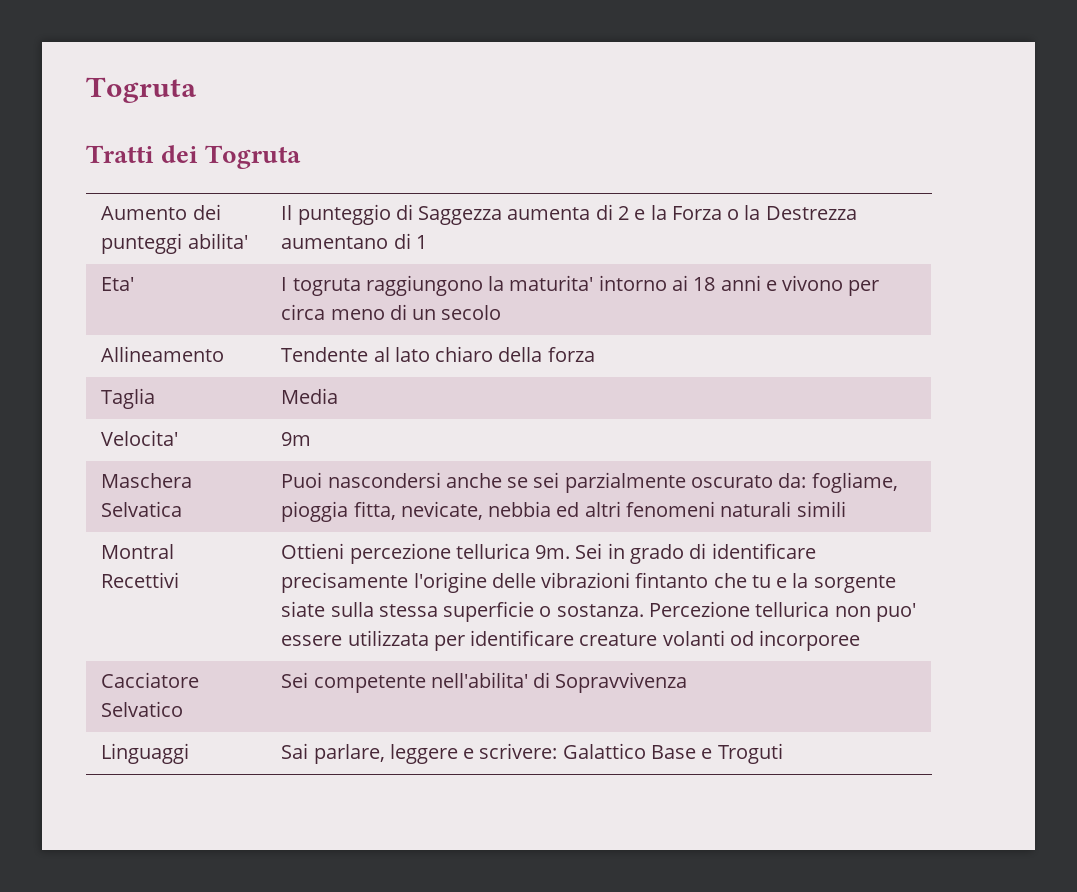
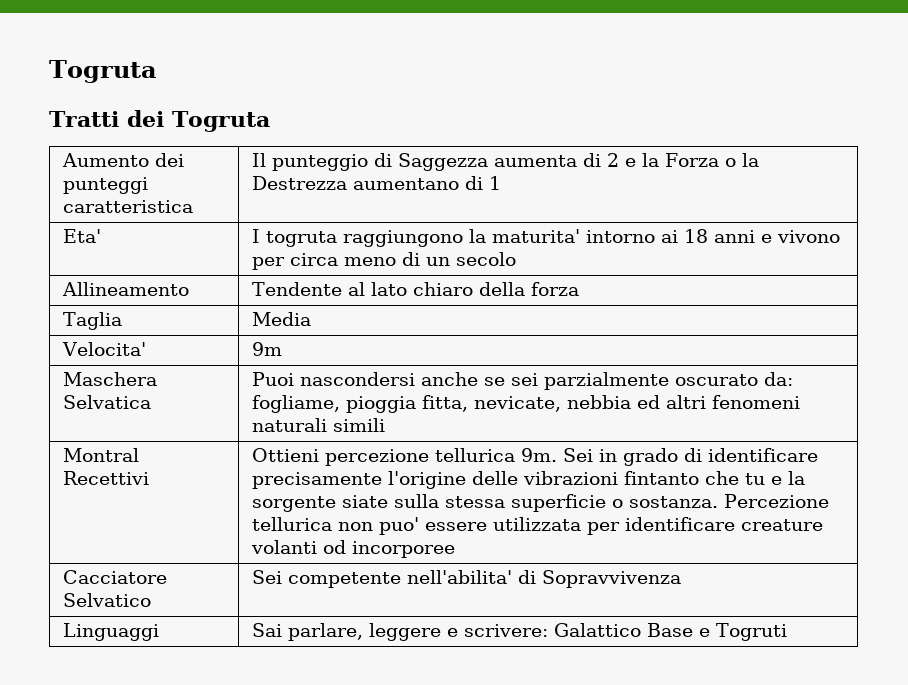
- Aumento dei punteggi abilita' | Il punteggio di Saggezza aumenta di 2 e la Forza o la Destrezza aumentano di 1
+ Aumento dei punteggi caratteristica | Il punteggio di Saggezza aumenta di 2 e la Forza o la Destrezza aumentano di 1
- Linguaggi | Sai parlare, leggere e scrivere: Galattico Base e Troguti
+ Linguaggi | Sai parlare, leggere e scrivere: Galattico Base e Togruti

